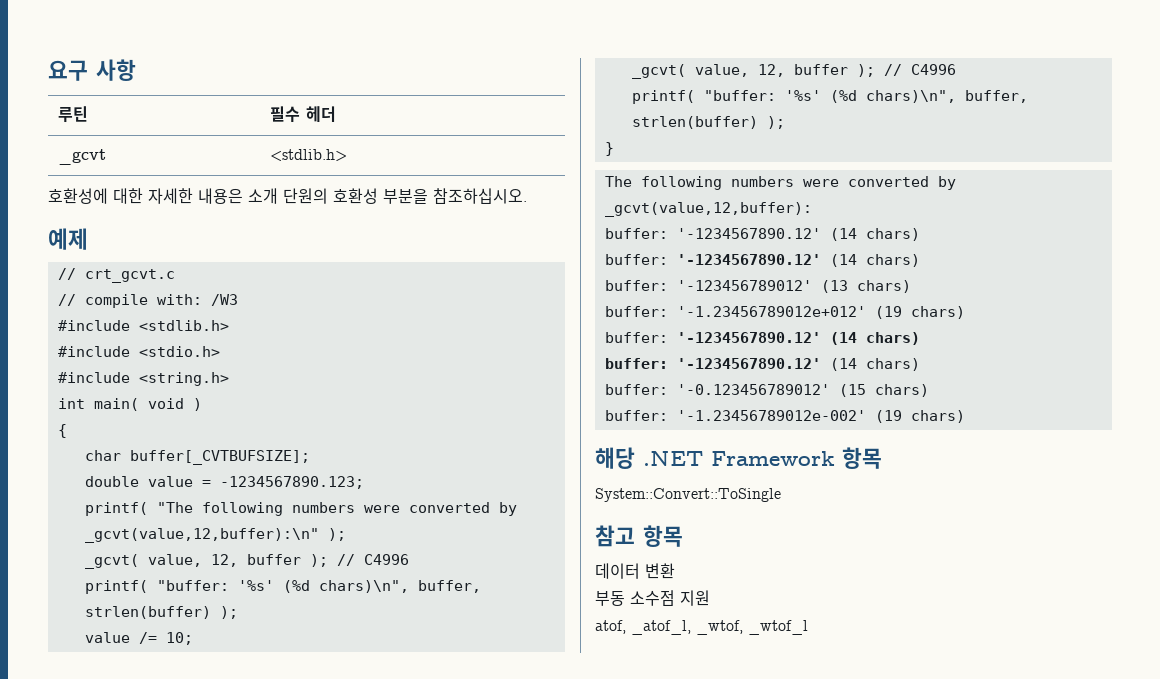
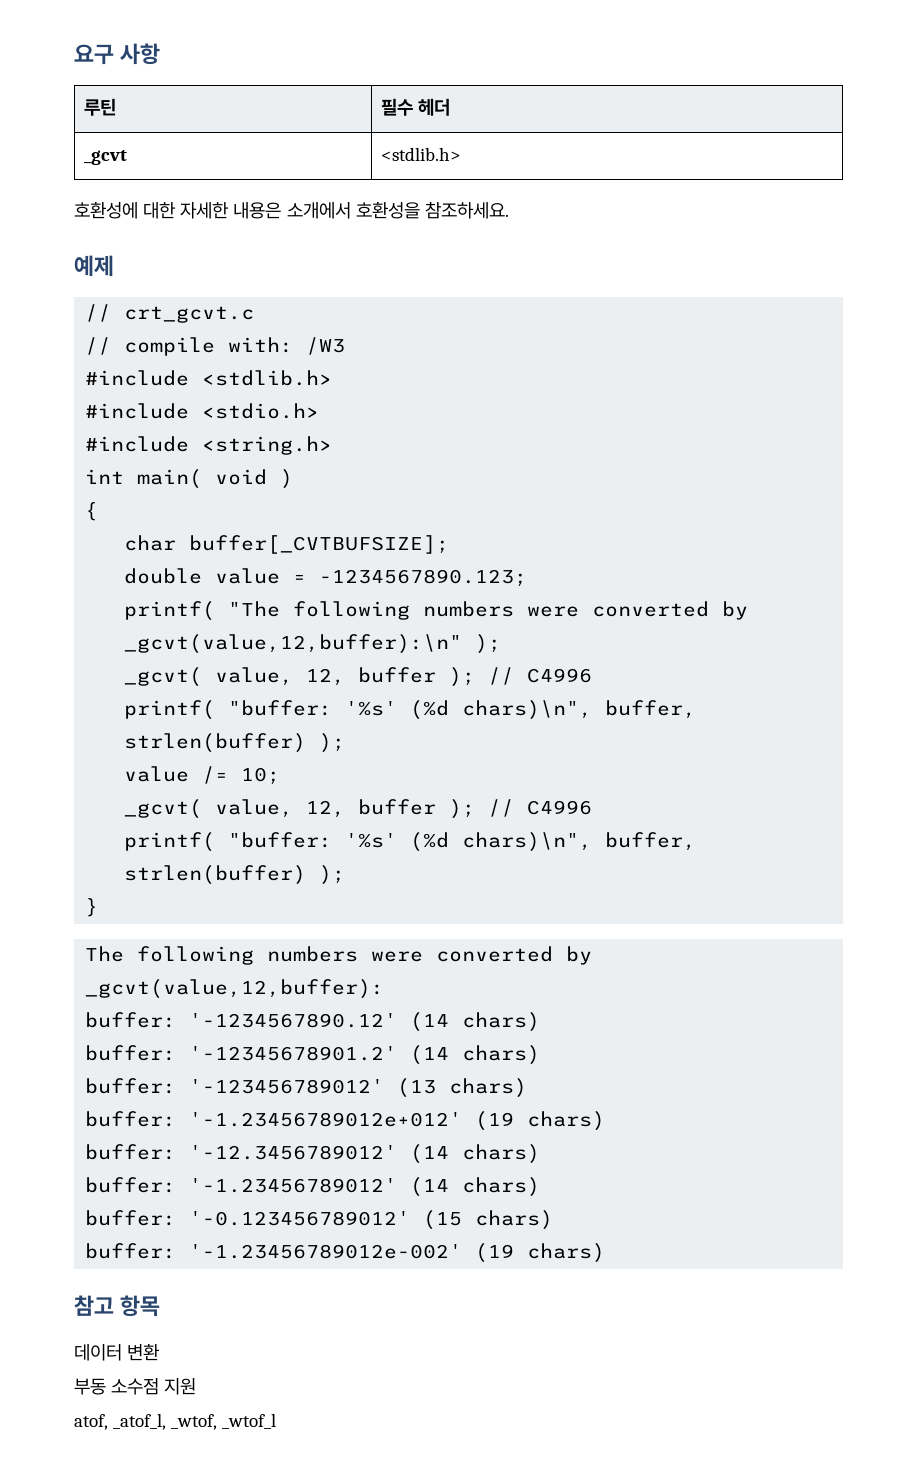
- 호환성에 대한 자세한 내용은 소개 단원의 호환성 부분을 참조하십시오.
+ 호환성에 대한 자세한 내용은 소개에서 호환성을 참조하세요.
  The following numbers were converted by _gcvt(value,12,buffer):
  buffer: '-1234567890.12' (14 chars)
- buffer: '-1234567890.12' (14 chars)
+ buffer: '-12345678901.2' (14 chars)
  buffer: '-1.23456789012e+012' (19 chars)
- buffer: '-1234567890.12' (14 chars)
- buffer: '-1234567890.12' (14 chars)
+ buffer: '-12.3456789012' (14 chars)
+ buffer: '-1.23456789012' (14 chars)
- 해당 .NET Framework 항목
- System::Convert::ToSingle

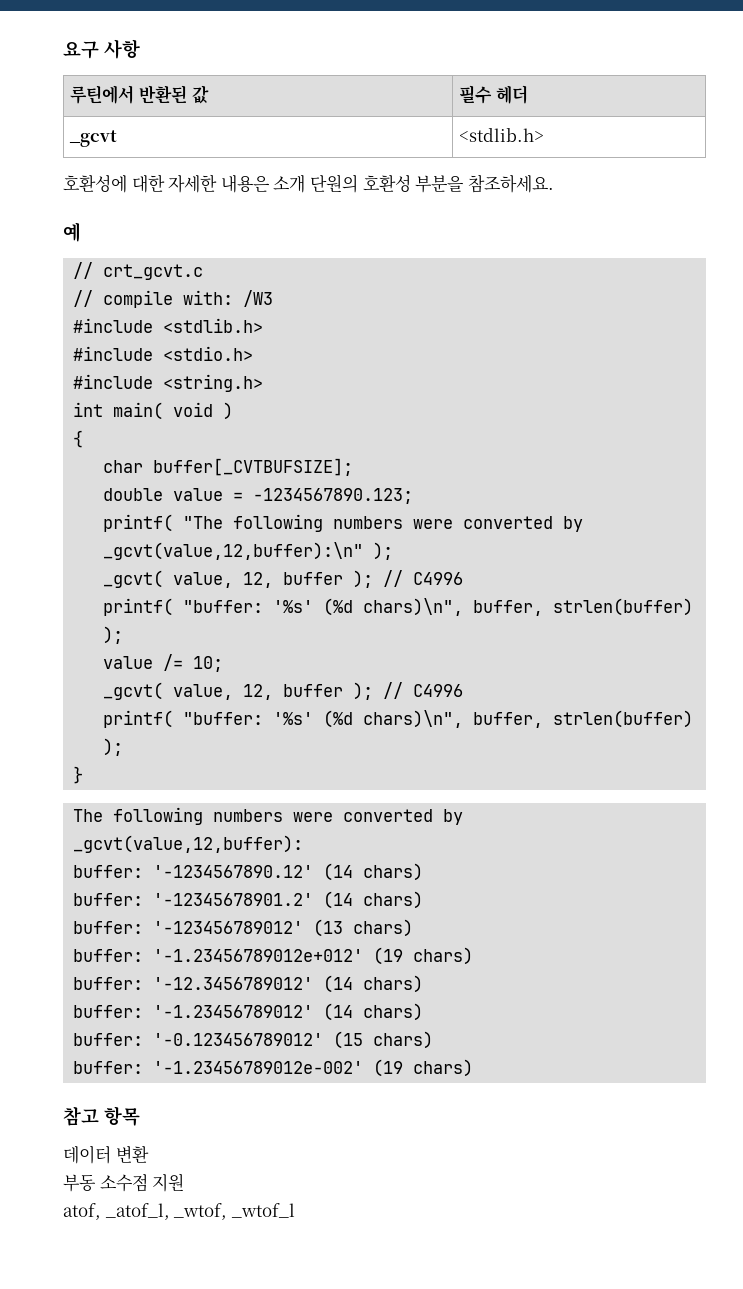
- 루틴 | 필수 헤더
+ 루틴에서 반환된 값 | 필수 헤더
- 호환성에 대한 자세한 내용은 소개에서 호환성을 참조하세요.
+ 호환성에 대한 자세한 내용은 소개 단원의 호환성 부분을 참조하세요.
- 예제
+ 예

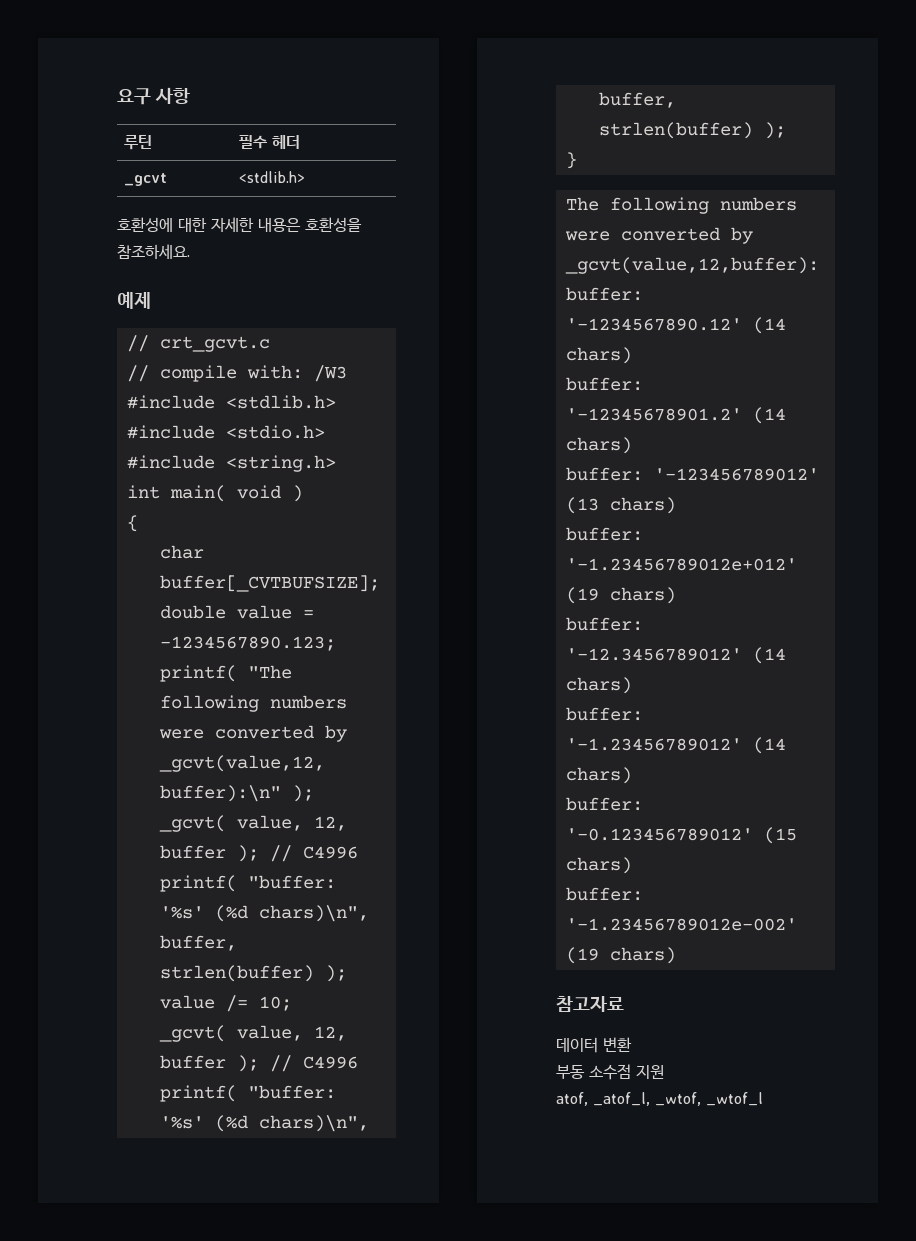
- 루틴에서 반환된 값 | 필수 헤더
+ 루틴 | 필수 헤더
- 호환성에 대한 자세한 내용은 소개 단원의 호환성 부분을 참조하세요.
+ 호환성에 대한 자세한 내용은 호환성을 참조하세요.
- 예
+ 예제
- 참고 항목
+ 참고자료

